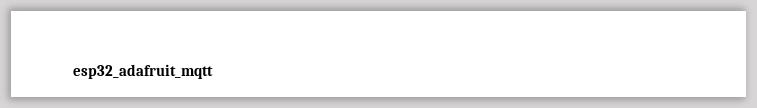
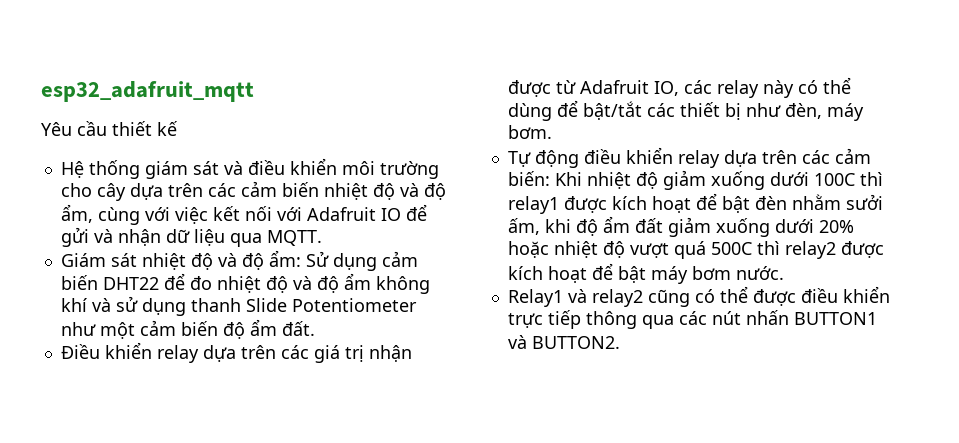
+ Yêu cầu thiết kế
+ Hệ thống giám sát và điều khiển môi trường cho cây dựa trên các cảm biến nhiệt độ và độ ẩm, cùng với việc kết nối với Adafruit IO để gửi và nhận dữ liệu qua MQTT.
+ Giám sát nhiệt độ và độ ẩm: Sử dụng cảm biến DHT22 để đo nhiệt độ và độ ẩm không khí và sử dụng thanh Slide Potentiometer như một cảm biến độ ẩm đất.
+ Điều khiển relay dựa trên các giá trị nhận được từ Adafruit IO, các relay này có thể dùng để bật/tắt các thiết bị như đèn, máy bơm.
+ Tự động điều khiển relay dựa trên các cảm biến: Khi nhiệt độ giảm xuống dưới 100C thì relay1 được kích hoạt để bật đèn nhằm sưởi ấm, khi độ ẩm đất giảm xuống dưới 20% hoặc nhiệt độ vượt quá 500C thì relay2 được kích hoạt để bật máy bơm nước.
+ Relay1 và relay2 cũng có thể được điều khiển trực tiếp thông qua các nút nhấn BUTTON1 và BUTTON2.

